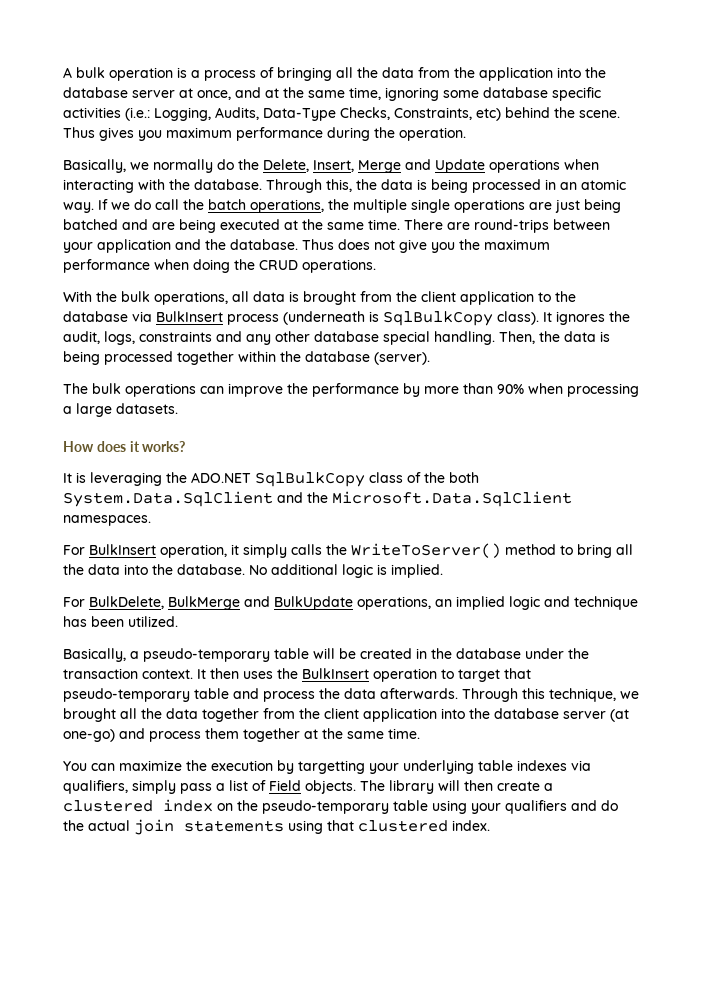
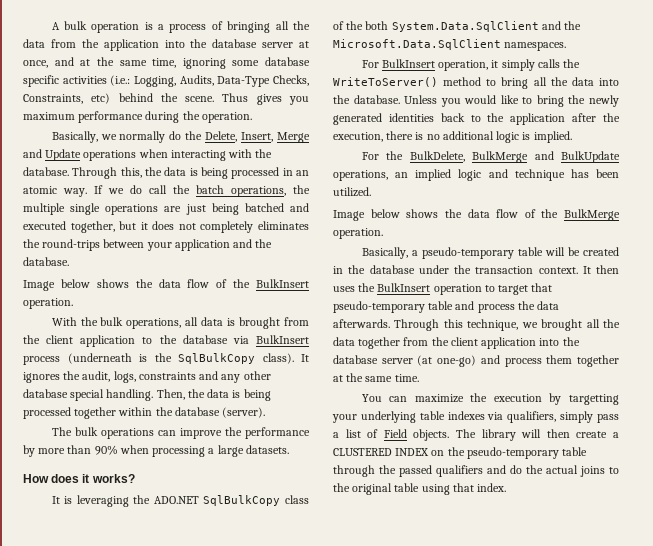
- If we do call the batch operations, the multiple single operations are just being batched and are being executed at the same time. There are round-trips between your application and the database. Thus does not give you the maximum performance when doing the CRUD operations.
+ If we do call the batch operations, the multiple single operations are just being batched and executed together, but it does not completely eliminates the round-trips between your application and the database.
+ Image below shows the data flow of the BulkInsert operation.
- With the bulk operations, all data is brought from the client application to the database via BulkInsert process (underneath is SqlBulkCopy class).
+ With the bulk operations, all data is brought from the client application to the database via BulkInsert process (underneath is the SqlBulkCopy class).
- No additional logic is implied.
+ Unless you would like to bring the newly generated identities back to the application after the execution, there is no additional logic is implied.
- For BulkDelete, BulkMerge and BulkUpdate operations, an implied logic and technique has been utilized.
+ For the BulkDelete, BulkMerge and BulkUpdate operations, an implied logic and technique has been utilized.
+ Image below shows the data flow of the BulkMerge operation.
- The library will then create a clustered index on the pseudo-temporary table using your qualifiers and do the actual join statements using that clustered index.
+ The library will then create a CLUSTERED INDEX on the pseudo-temporary table through the passed qualifiers and do the actual joins to the original table using that index.

